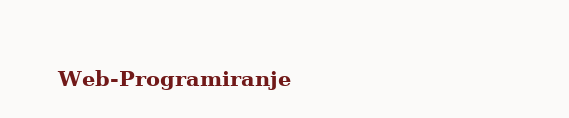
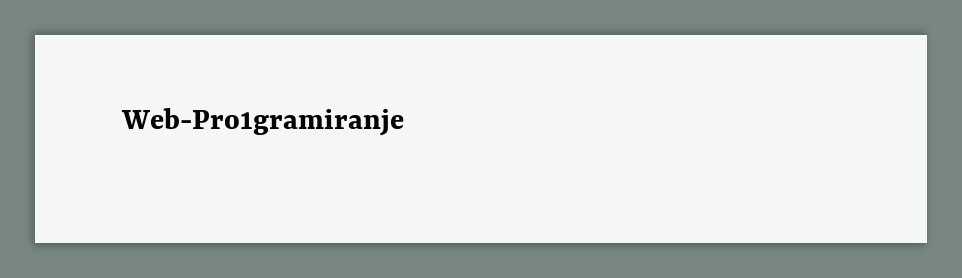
- Web-Programiranje
+ Web-Pro1gramiranje

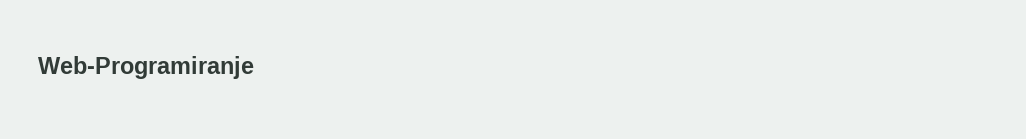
- Web-Pro1gramiranje
+ Web-Programiranje

